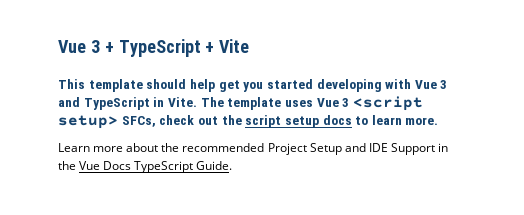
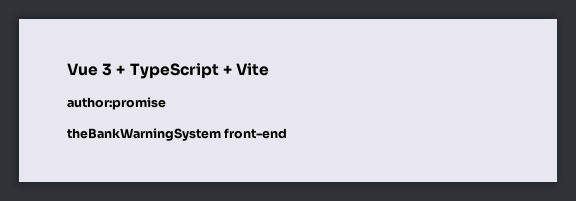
- This template should help get you started developing with Vue 3 and TypeScript in Vite. The template uses Vue 3 <script setup> SFCs, check out the script setup docs to learn more.
- Learn more about the recommended Project Setup and IDE Support in the Vue Docs TypeScript Guide.
+ author:promise
+ theBankWarningSystem front-end

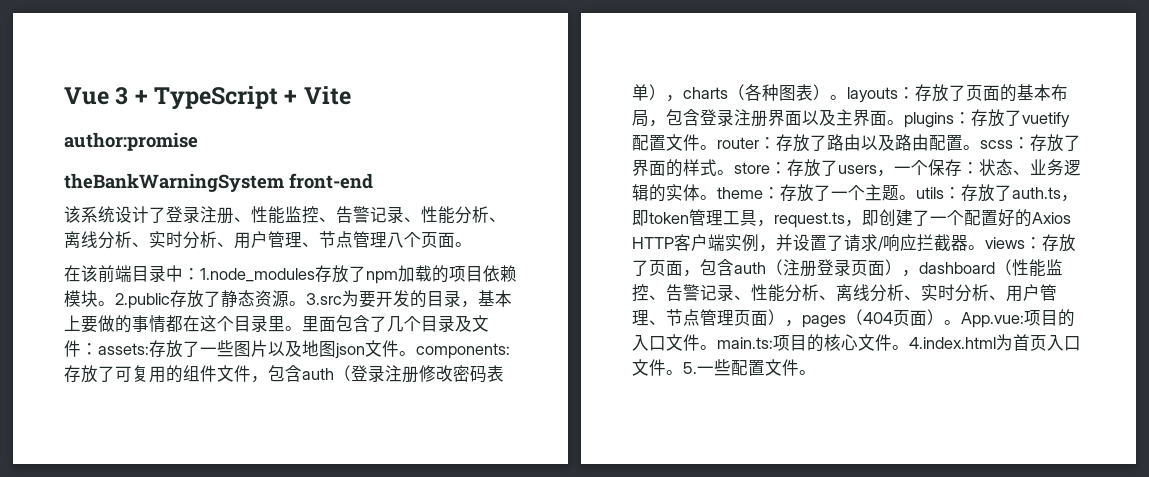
+ 该系统设计了登录注册、性能监控、告警记录、性能分析、离线分析、实时分析、用户管理、节点管理八个页面。
+ 在该前端目录中：1.node_modules存放了npm加载的项目依赖模块。2.public存放了静态资源。3.src为要开发的目录，基本上要做的事情都在这个目录里。里面包含了几个目录及文件：assets:存放了一些图片以及地图json文件。components:存放了可复用的组件文件，包含auth（登录注册修改密码表单），charts（各种图表）。layouts：存放了页面的基本布局，包含登录注册界面以及主界面。plugins：存放了vuetify配置文件。router：存放了路由以及路由配置。scss：存放了界面的样式。store：存放了users，一个保存：状态、业务逻辑的实体。theme：存放了一个主题。utils：存放了auth.ts，即token管理工具，request.ts，即创建了一个配置好的Axios HTTP客户端实例，并设置了请求/响应拦截器。views：存放了页面，包含auth（注册登录页面），dashboard（性能监控、告警记录、性能分析、离线分析、实时分析、用户管理、节点管理页面），pages（404页面）。App.vue:项目的入口文件。main.ts:项目的核心文件。4.index.html为首页入口文件。5.一些配置文件。

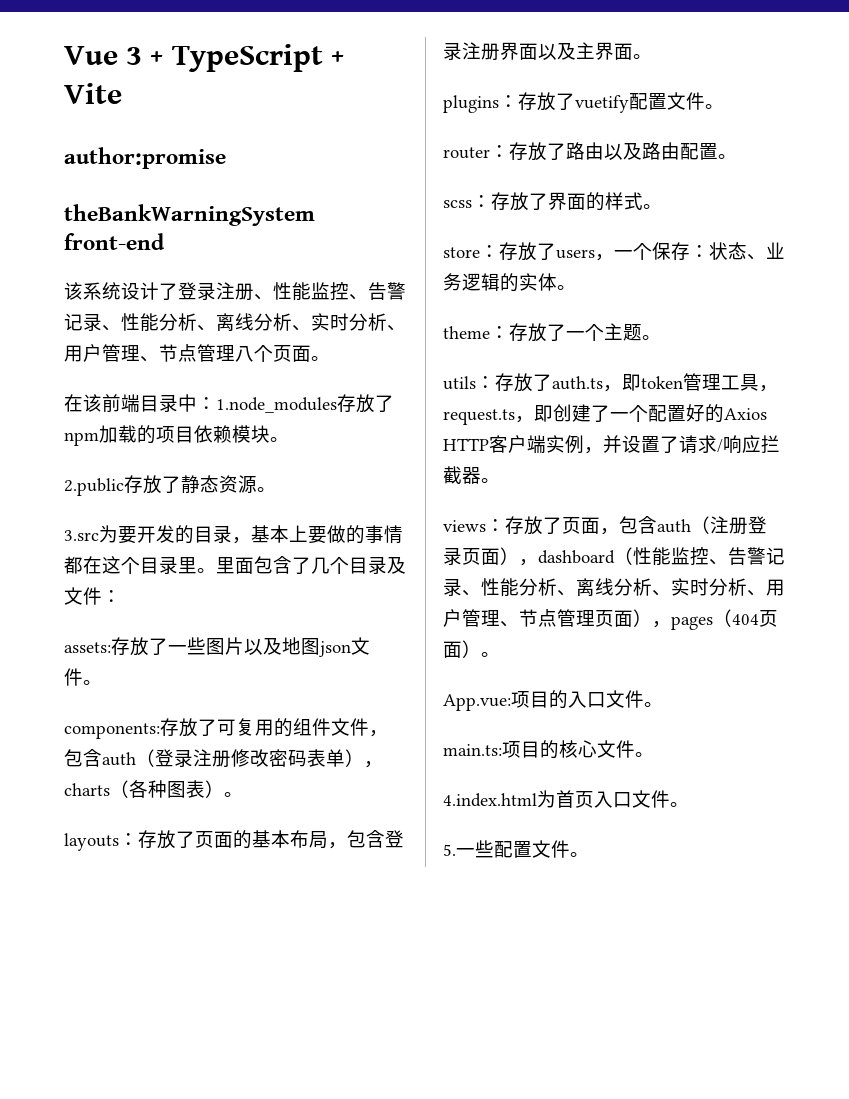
- 在该前端目录中：1.node_modules存放了npm加载的项目依赖模块。2.public存放了静态资源。3.src为要开发的目录，基本上要做的事情都在这个目录里。
+ 在该前端目录中：1.node_modules存放了npm加载的项目依赖模块。
+ 2.public存放了静态资源。
+ 3.src为要开发的目录，基本上要做的事情都在这个目录里。
- 里面包含了几个目录及文件：assets:
+ 里面包含了几个目录及文件：
+ assets:
- 存放了一些图片以及地图json文件。components:
+ 存放了一些图片以及地图json文件。
+ components:
- 存放了可复用的组件文件，包含auth（登录注册修改密码表单），charts（各种图表）。layouts：
+ 存放了可复用的组件文件，包含auth（登录注册修改密码表单），charts（各种图表）。
+ layouts：
- 存放了页面的基本布局，包含登录注册界面以及主界面。plugins：
+ 存放了页面的基本布局，包含登录注册界面以及主界面。
+ plugins：
- 存放了vuetify配置文件。router：
+ 存放了vuetify配置文件。
+ router：
- 存放了路由以及路由配置。scss：
+ 存放了路由以及路由配置。
+ scss：
- 存放了界面的样式。store：
+ 存放了界面的样式。
+ store：
- 状态、业务逻辑的实体。theme：
+ 状态、业务逻辑的实体。
+ theme：
- 存放了一个主题。utils：
+ 存放了一个主题。
+ utils：
- 存放了auth.ts，即token管理工具，request.ts，即创建了一个配置好的Axios HTTP客户端实例，并设置了请求/响应拦截器。views：
+ 存放了auth.ts，即token管理工具，request.ts，即创建了一个配置好的Axios HTTP客户端实例，并设置了请求/响应拦截器。
+ views：
- 存放了页面，包含auth（注册登录页面），dashboard（性能监控、告警记录、性能分析、离线分析、实时分析、用户管理、节点管理页面），pages（404页面）。App.vue:
+ 存放了页面，包含auth（注册登录页面），dashboard（性能监控、告警记录、性能分析、离线分析、实时分析、用户管理、节点管理页面），pages（404页面）。
+ App.vue:
- 项目的入口文件。main.ts:
+ 项目的入口文件。
+ main.ts:
- 项目的核心文件。4.index.html为首页入口文件。5.一些配置文件。
+ 项目的核心文件。
+ 4.index.html为首页入口文件。
+ 5.一些配置文件。

